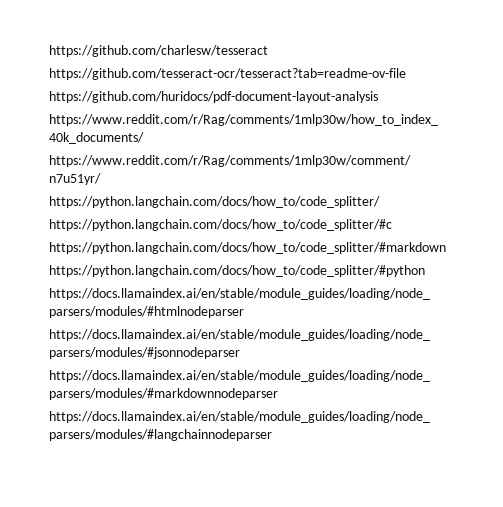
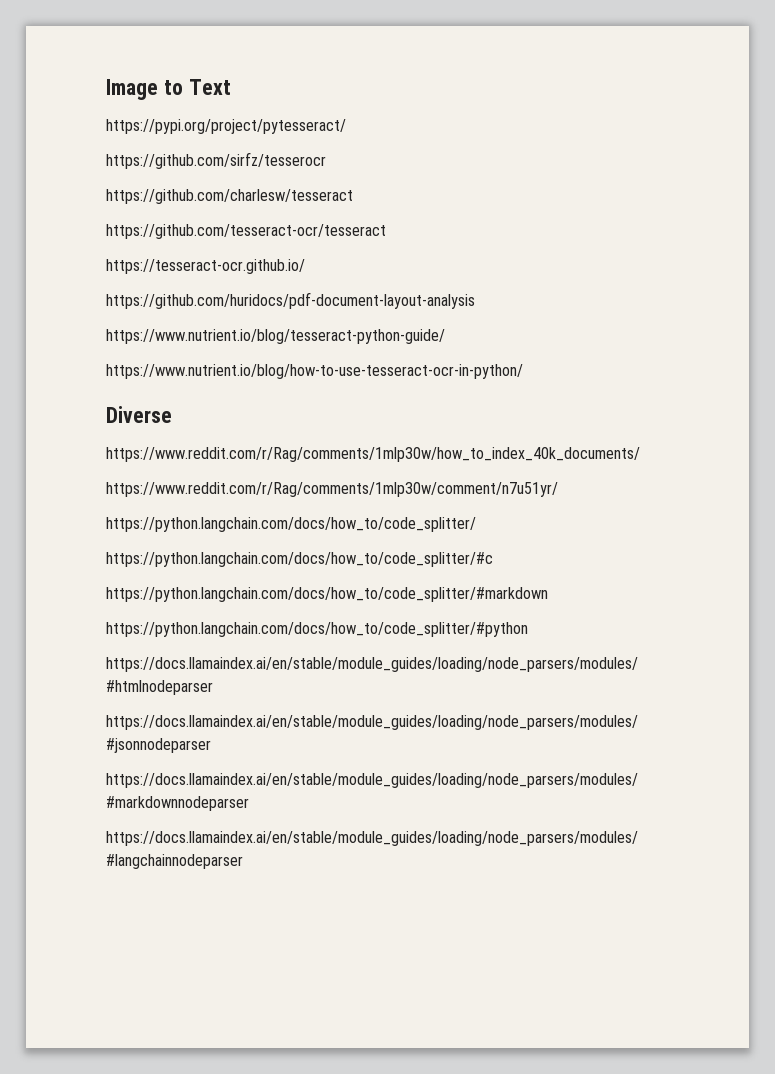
+ Image to Text
+ https://pypi.org/project/pytesseract/
+ https://github.com/sirfz/tesserocr
- https://github.com/tesseract-ocr/tesseract?tab=readme-ov-file
+ https://github.com/tesseract-ocr/tesseract
+ https://tesseract-ocr.github.io/
+ https://www.nutrient.io/blog/tesseract-python-guide/
+ https://www.nutrient.io/blog/how-to-use-tesseract-ocr-in-python/
+ Diverse

